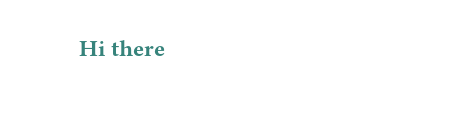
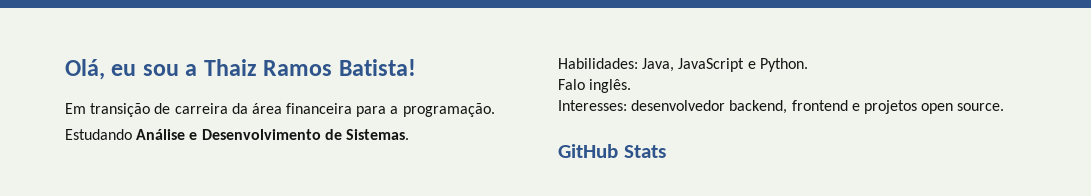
- Hi there
+ Olá, eu sou a Thaiz Ramos Batista!
+ Em transição de carreira da área financeira para a programação.
+ Estudando Análise e Desenvolvimento de Sistemas.
+ Habilidades: Java, JavaScript e Python.
+ Falo inglês.
+ Interesses: desenvolvedor backend, frontend e projetos open source.
+ GitHub Stats

